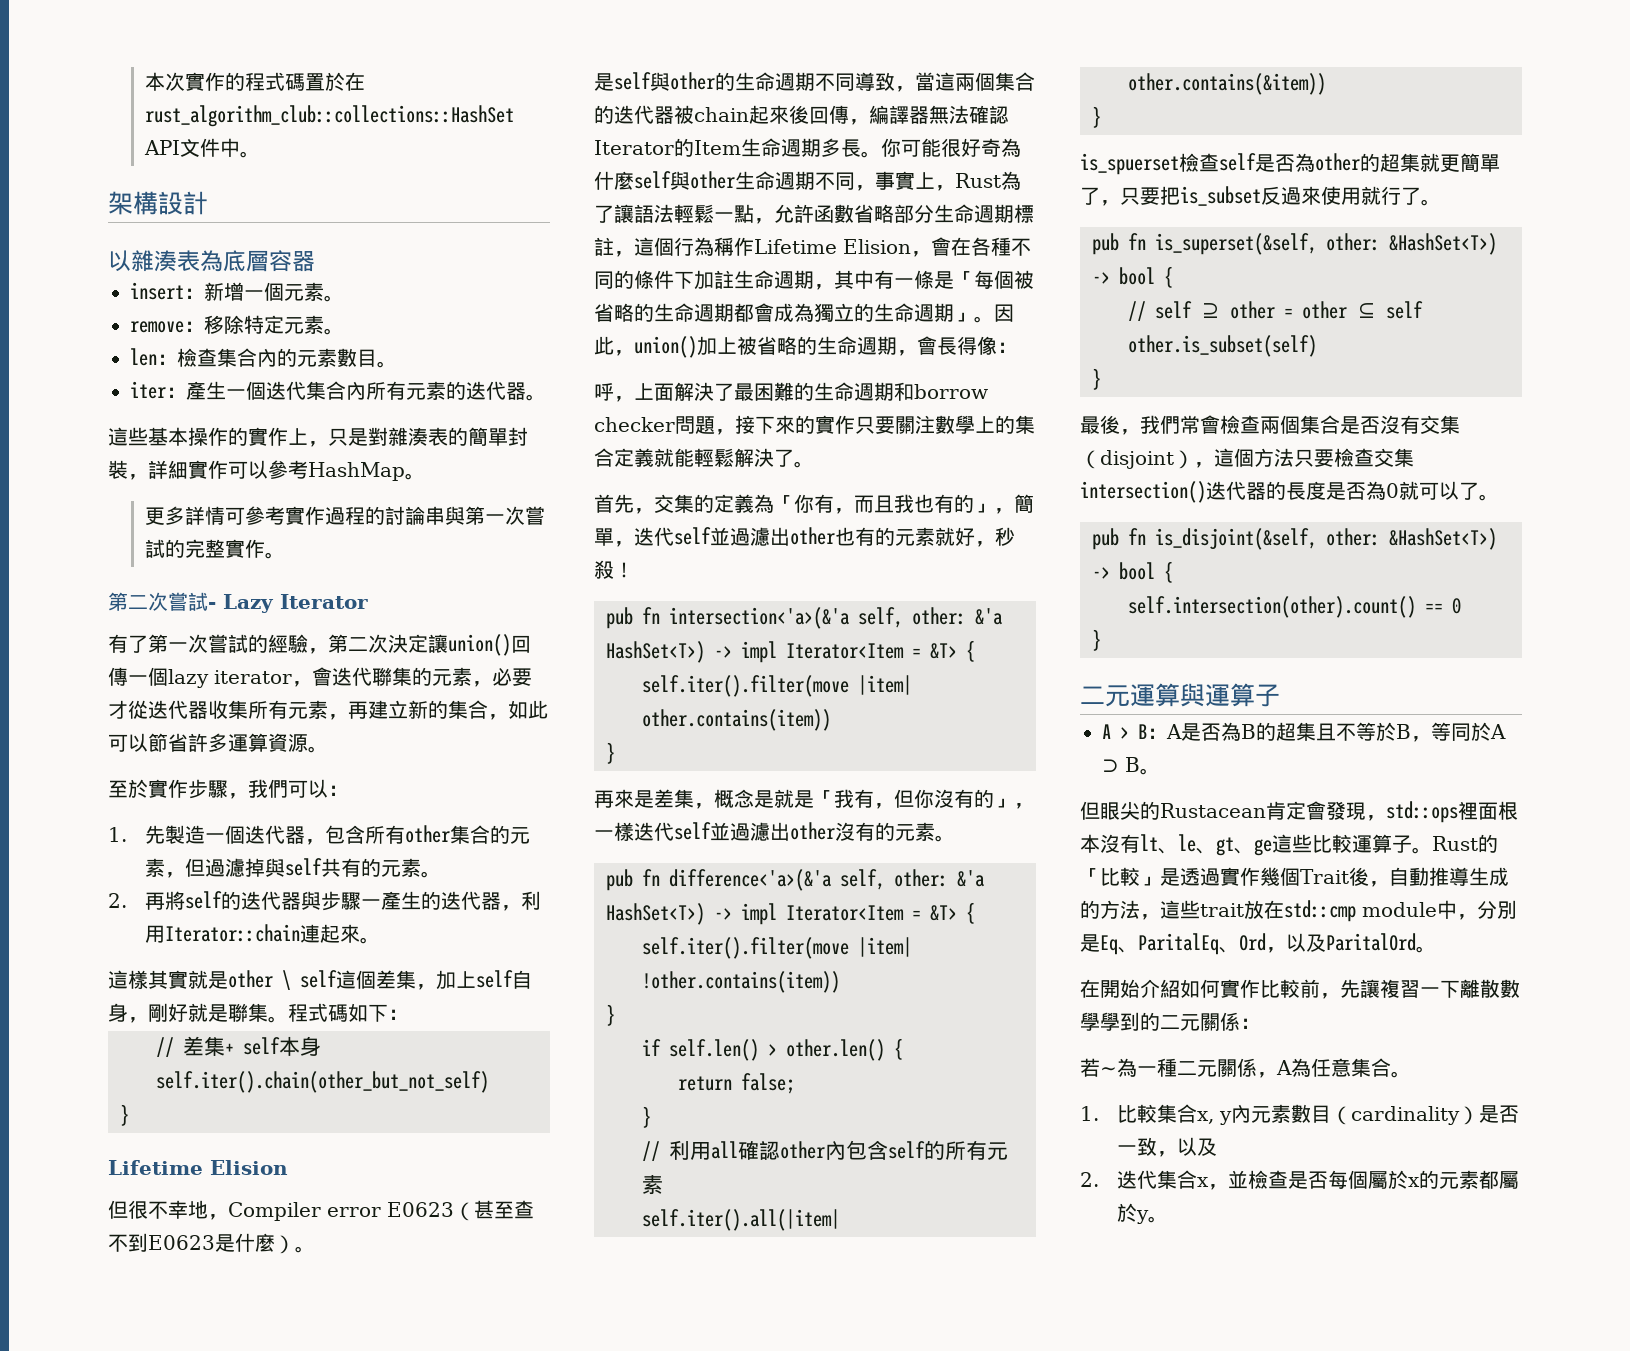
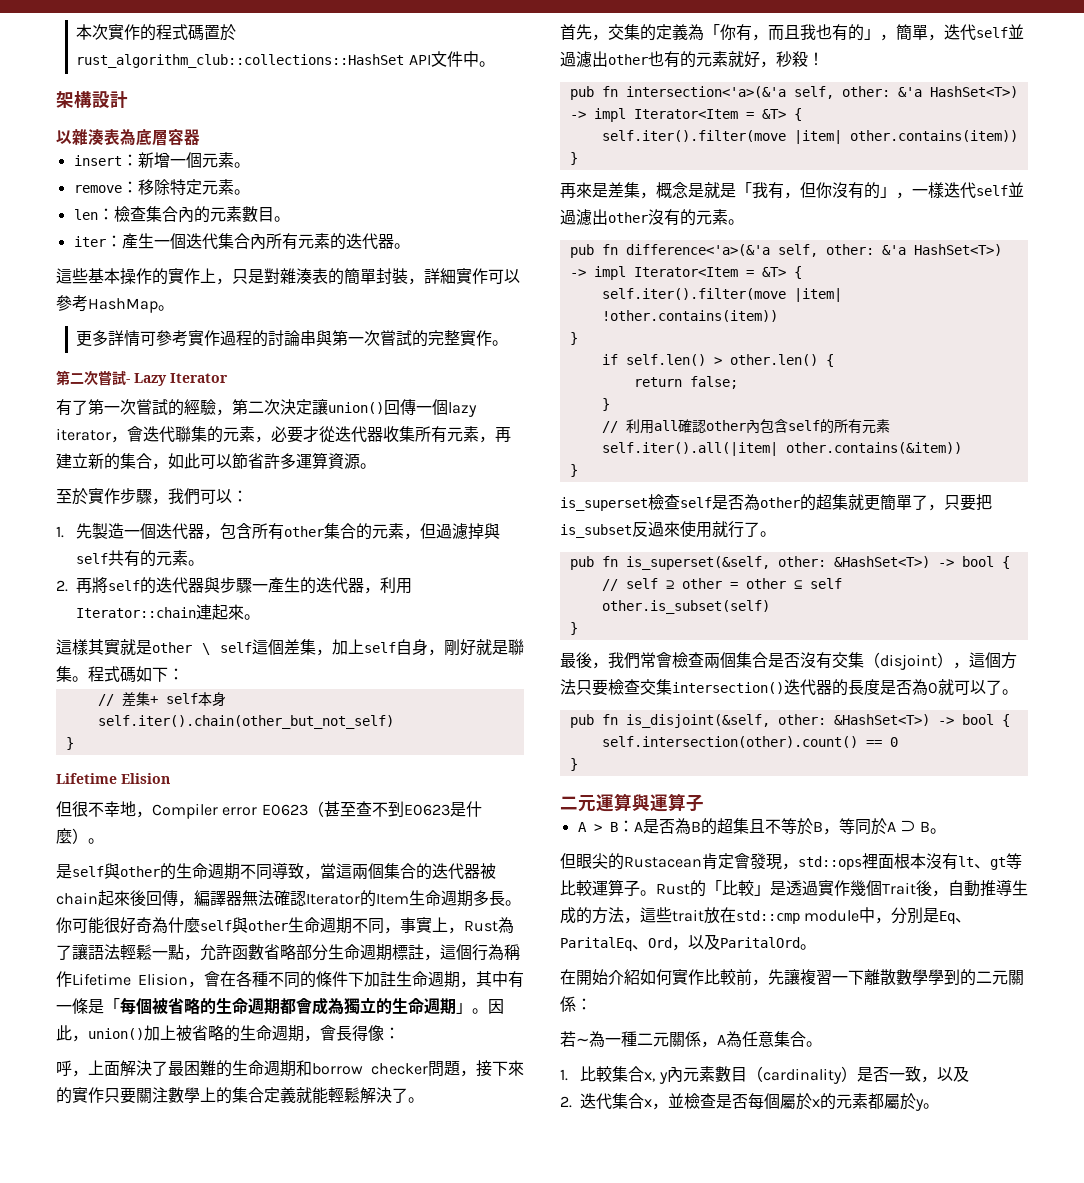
- 本次實作的程式碼置於在rust_algorithm_club::collections::HashSet API文件中。
+ 本次實作的程式碼置於rust_algorithm_club::collections::HashSet API文件中。
- is_spuerset檢查self是否為other的超集就更簡單了，只要把is_subset反過來使用就行了。
+ is_superset檢查self是否為other的超集就更簡單了，只要把is_subset反過來使用就行了。
- 但眼尖的Rustacean肯定會發現，std::ops裡面根本沒有lt、le、gt、ge這些比較運算子。
+ 但眼尖的Rustacean肯定會發現，std::ops裡面根本沒有lt、gt等比較運算子。

